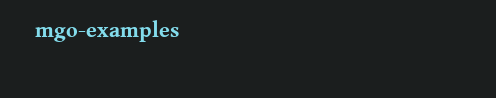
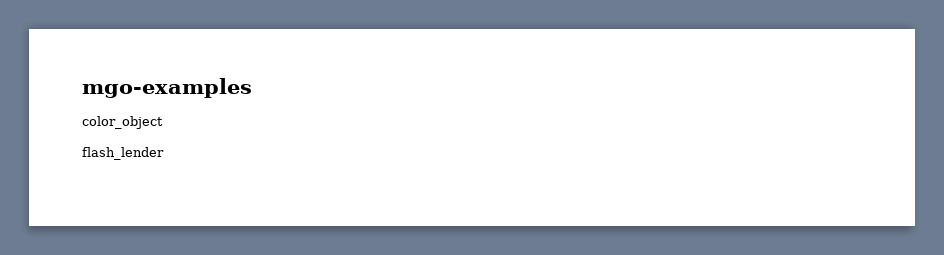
+ color_object
+ flash_lender

